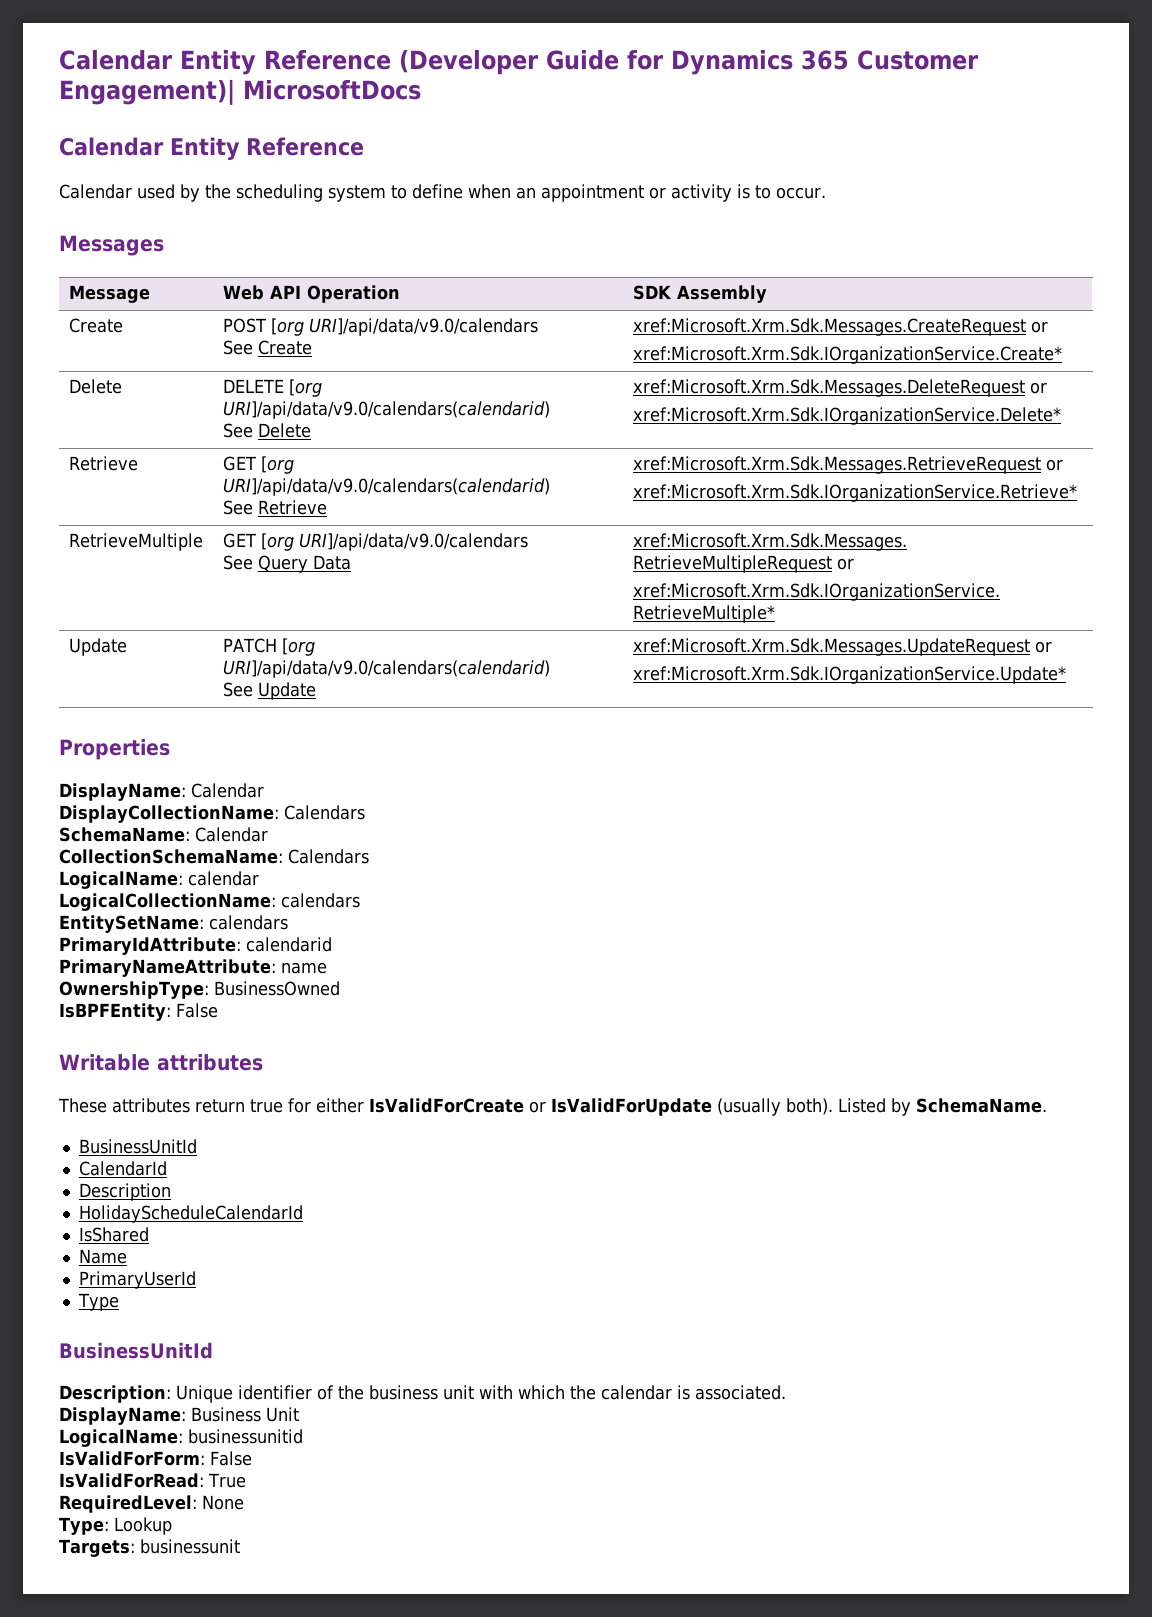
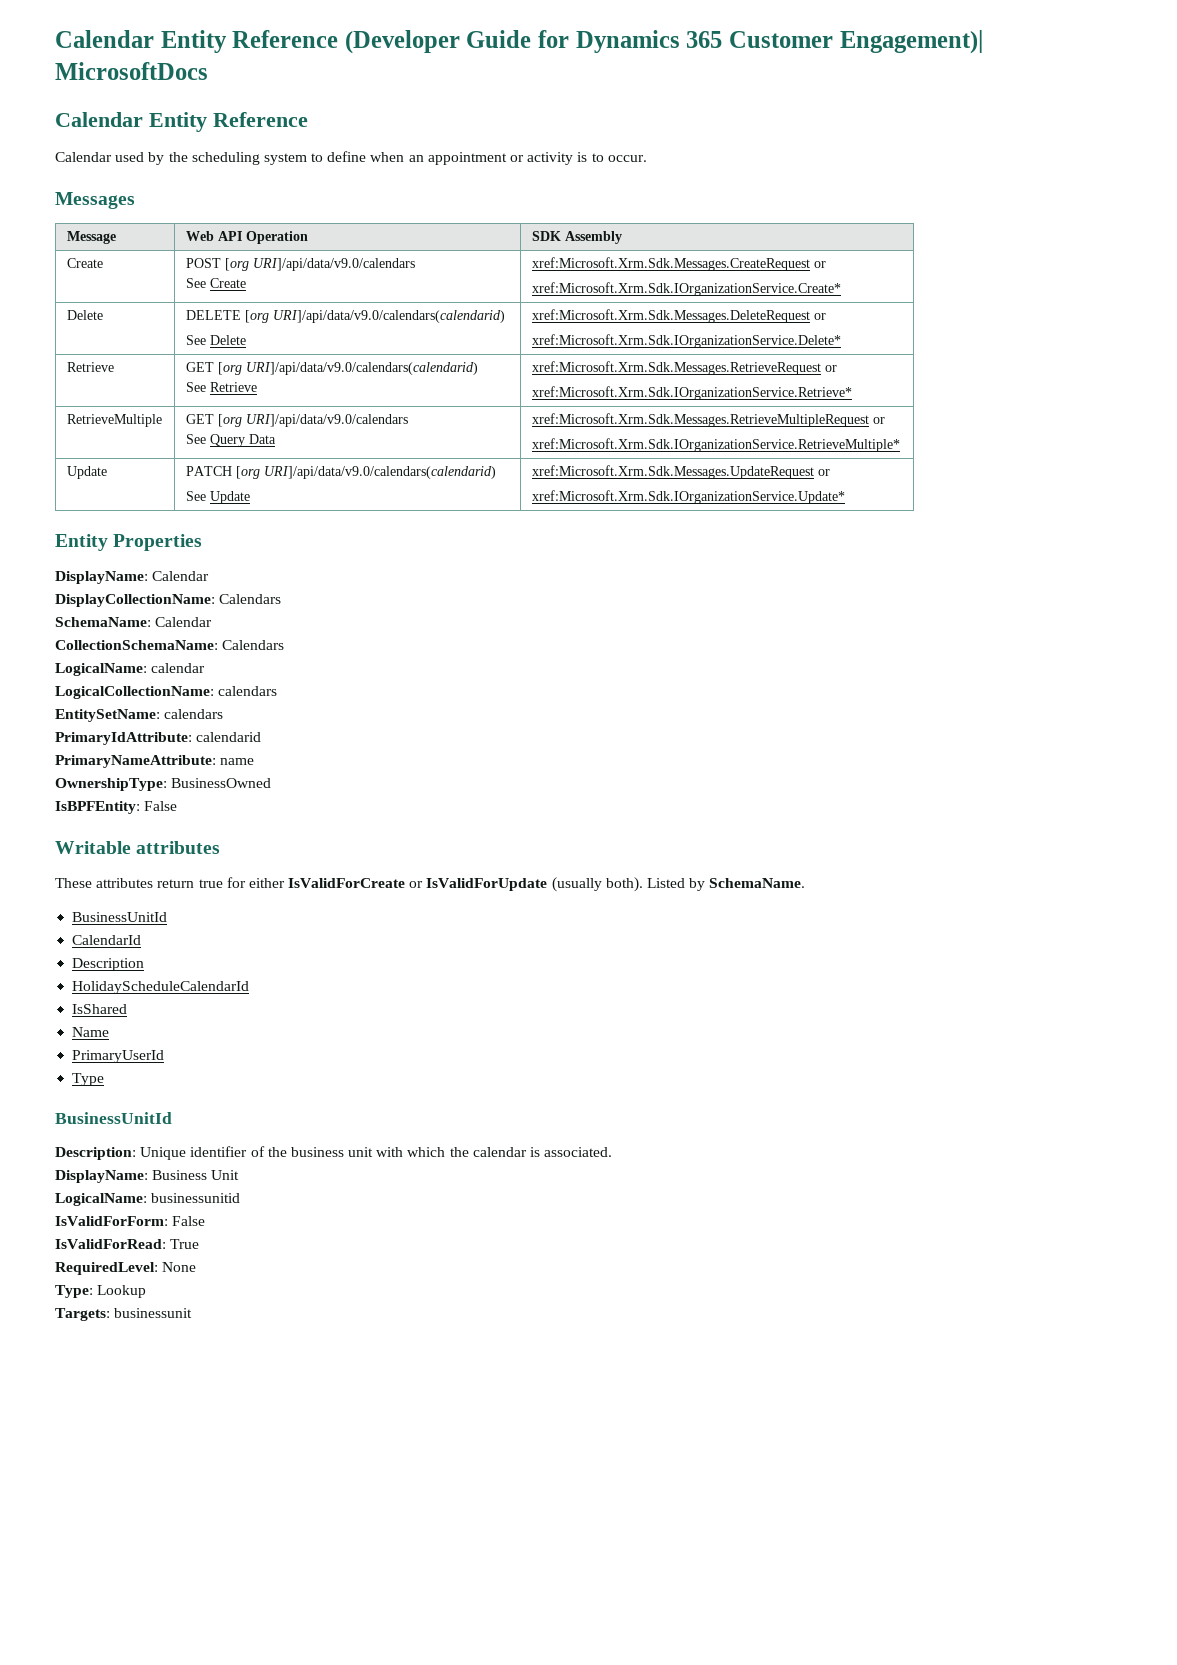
- Properties
+ Entity Properties

